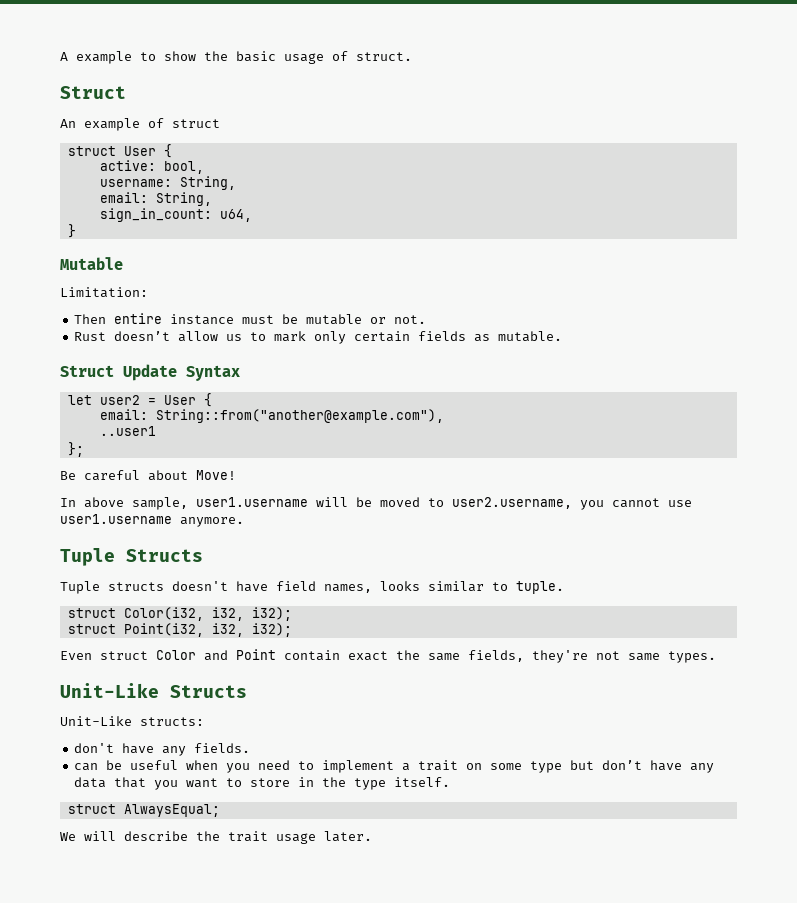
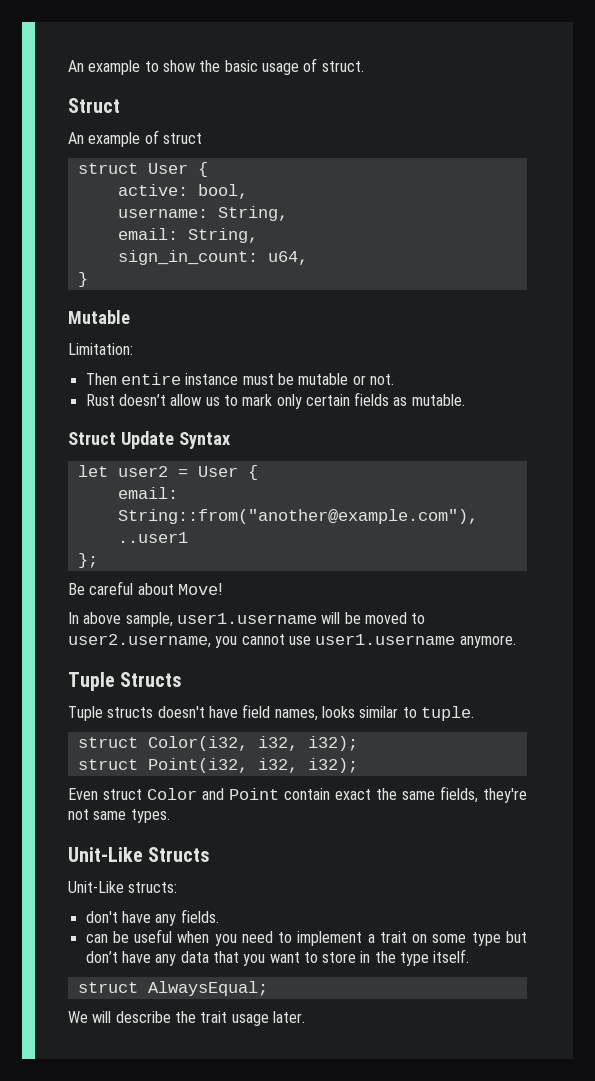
- A example to show the basic usage of struct.
+ An example to show the basic usage of struct.

